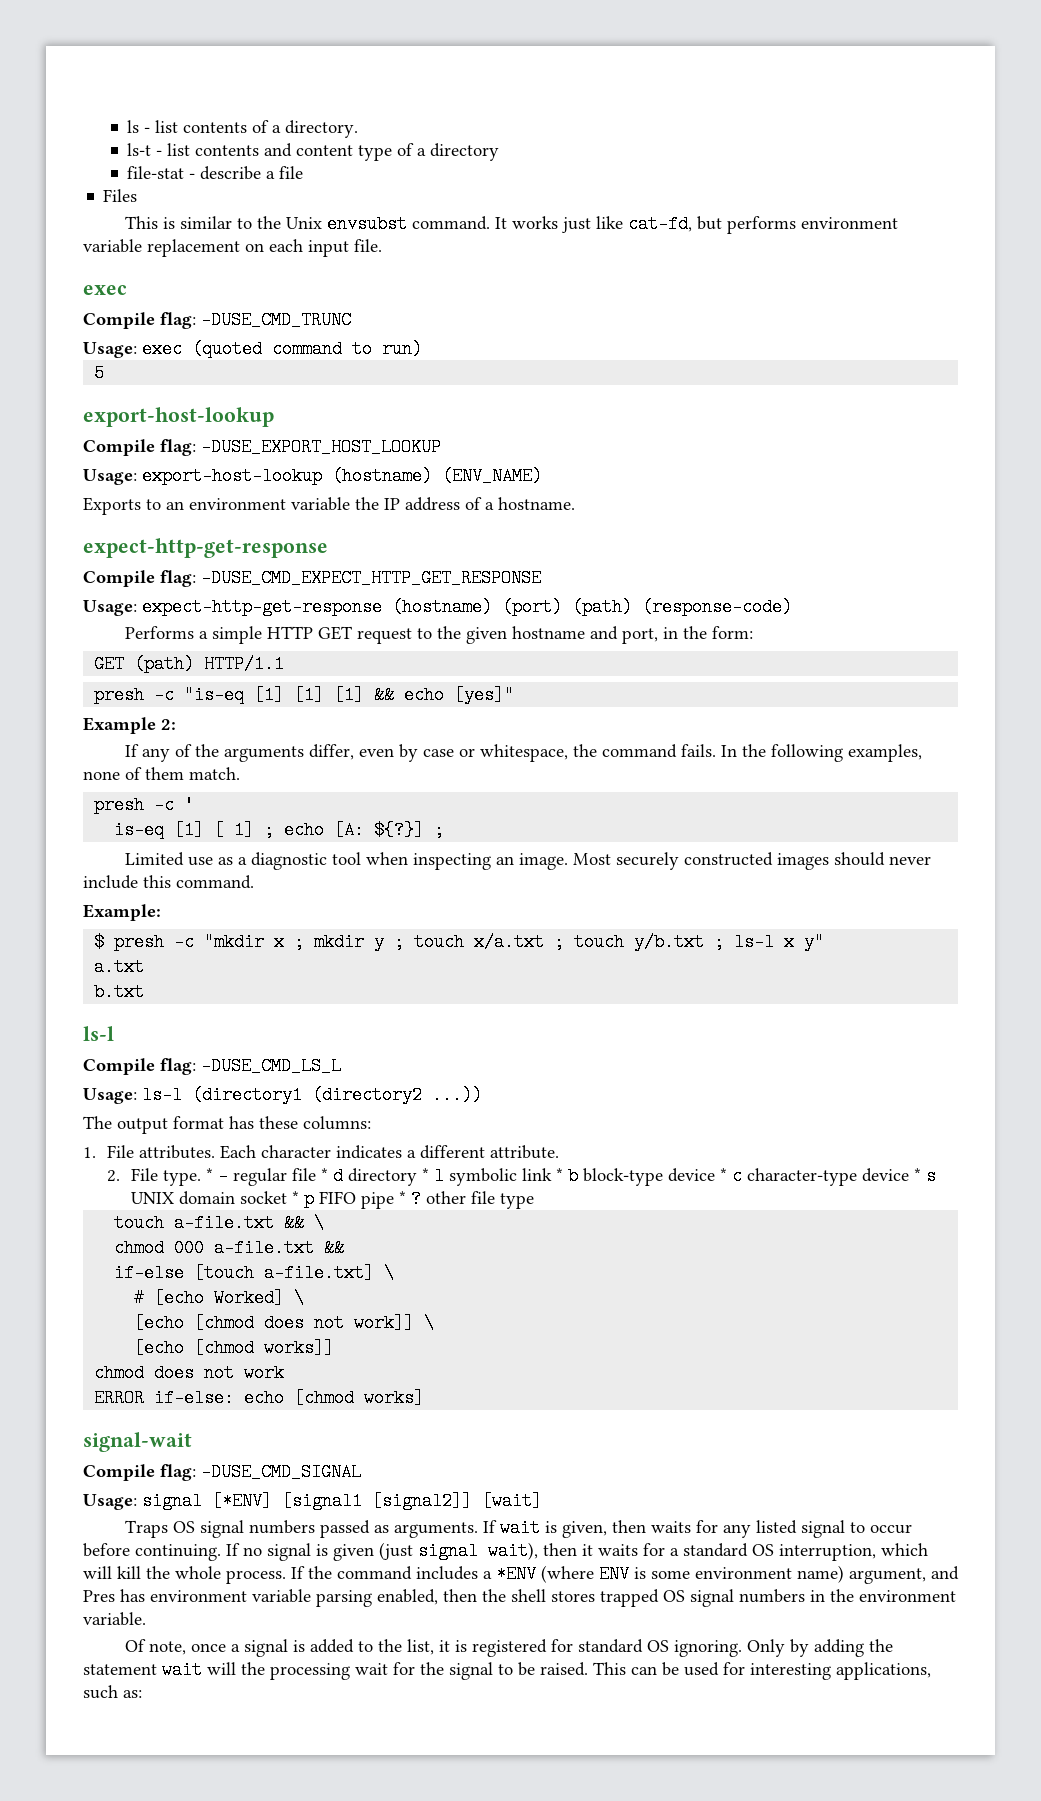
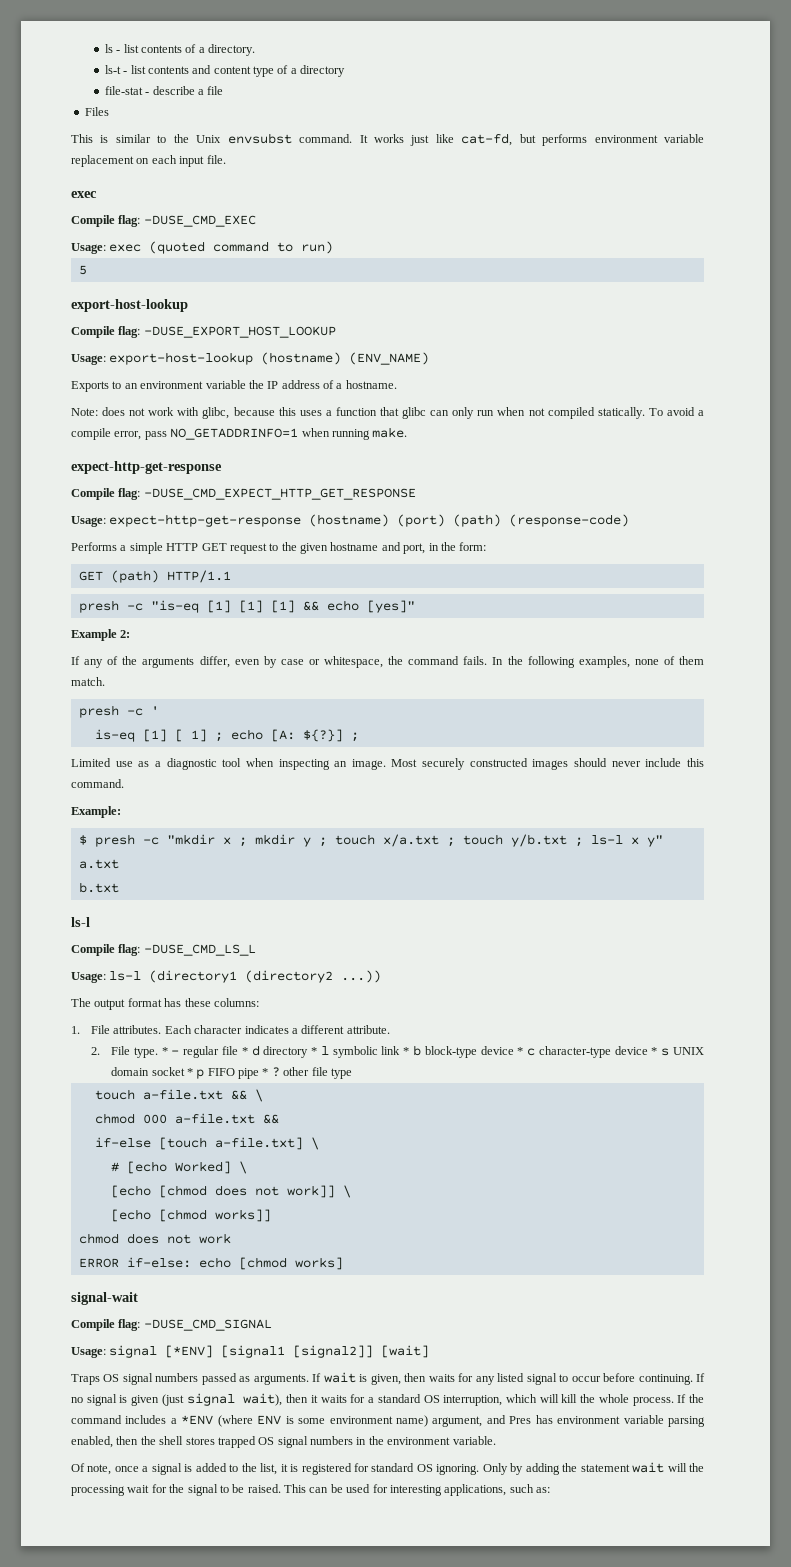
- Compile flag: -DUSE_CMD_TRUNC
+ Compile flag: -DUSE_CMD_EXEC
+ Note: does not work with glibc, because this uses a function that glibc can only run when not compiled statically. To avoid a compile error, pass NO_GETADDRINFO=1 when running make.

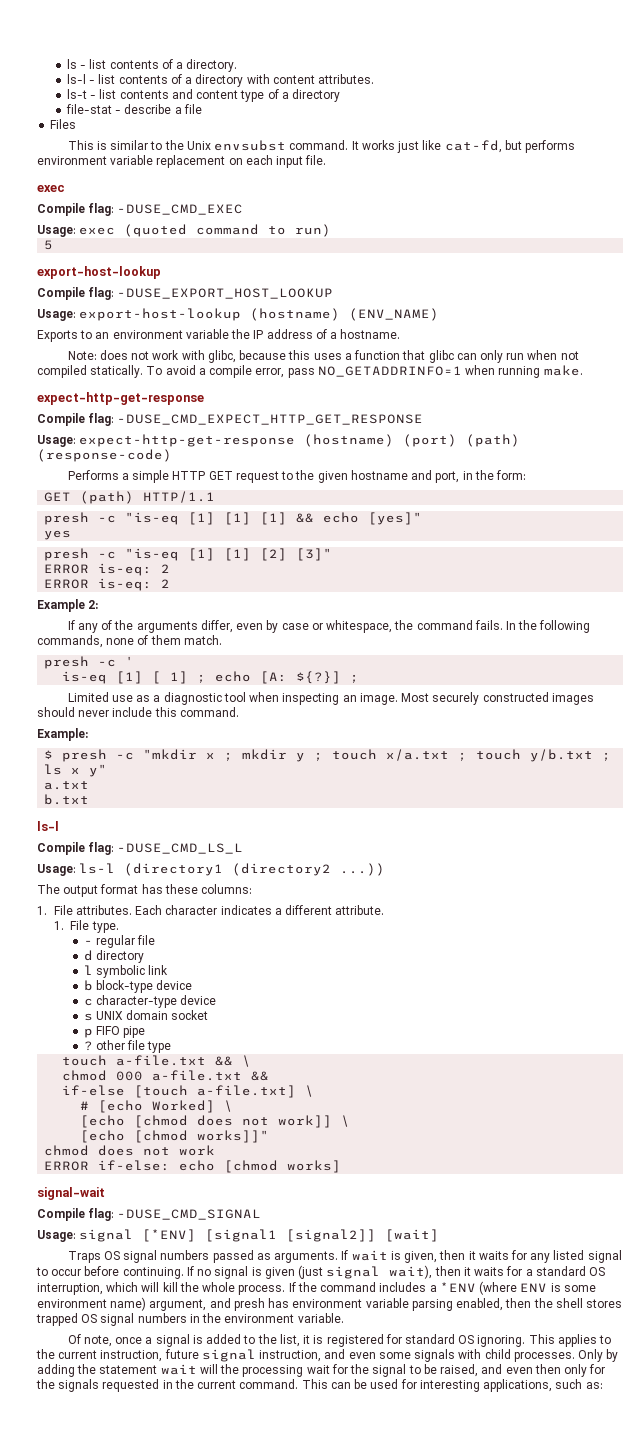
+ ls-l - list contents of a directory with content attributes.
+ yes
+ presh -c "is-eq [1] [1] [2] [3]"
+ ERROR is-eq: 2
+ ERROR is-eq: 2
- In the following examples, none of them match.
+ In the following commands, none of them match.
- $ presh -c "mkdir x ; mkdir y ; touch x/a.txt ; touch y/b.txt ; ls-l x y"
+ $ presh -c "mkdir x ; mkdir y ; touch x/a.txt ; touch y/b.txt ; ls x y"
- 2. File type. * - regular file * d directory * l symbolic link * b block-type device * c character-type device * s UNIX domain socket * p FIFO pipe * ? other file type
+ 1. File type.
+ - regular file
+ d directory
+ l symbolic link
+ b block-type device
+ c character-type device
+ s UNIX domain socket
+ p FIFO pipe
+ ? other file type
- [echo [chmod works]]
+ [echo [chmod works]]"
- If wait is given, then waits for any listed signal to occur before continuing.
+ If wait is given, then it waits for any listed signal to occur before continuing.
- If the command includes a *ENV (where ENV is some environment name) argument, and Pres has environment variable parsing enabled, then the shell stores trapped OS signal numbers in the environment variable.
+ If the command includes a *ENV (where ENV is some environment name) argument, and presh has environment variable parsing enabled, then the shell stores trapped OS signal numbers in the environment variable.
+ This applies to the current instruction, future signal instruction, and even some signals with child processes.
- Only by adding the statement wait will the processing wait for the signal to be raised.
+ Only by adding the statement wait will the processing wait for the signal to be raised, and even then only for the signals requested in the current command.

